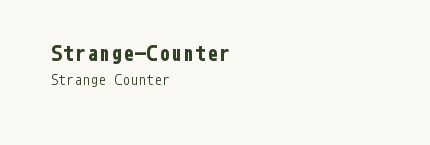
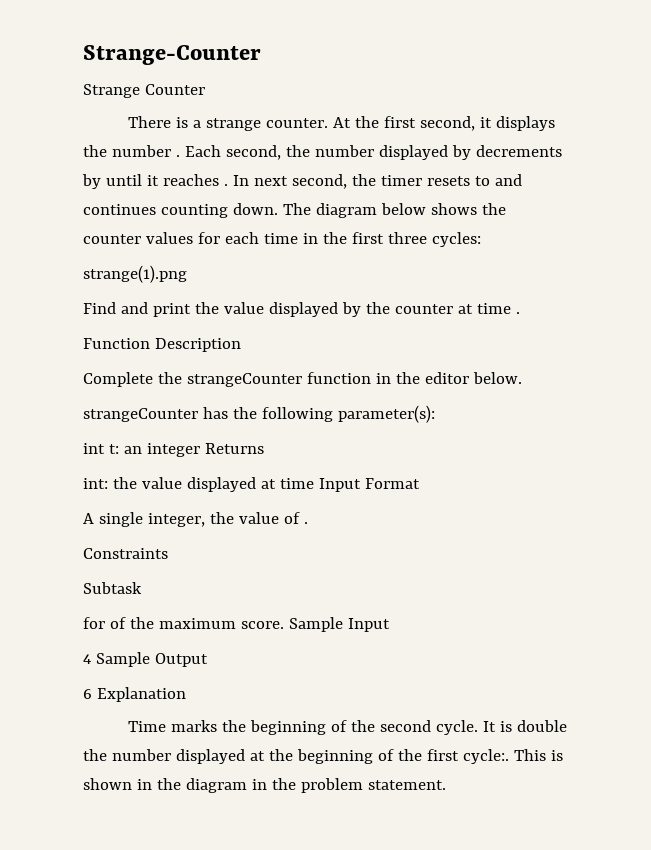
+ There is a strange counter. At the first second, it displays the number . Each second, the number displayed by decrements by until it reaches . In next second, the timer resets to and continues counting down. The diagram below shows the counter values for each time in the first three cycles:
+ strange(1).png
+ Find and print the value displayed by the counter at time .
+ Function Description
+ Complete the strangeCounter function in the editor below.
+ strangeCounter has the following parameter(s):
+ int t: an integer Returns
+ int: the value displayed at time Input Format
+ A single integer, the value of .
+ Constraints
+ Subtask
+ for of the maximum score. Sample Input
+ 4 Sample Output
+ 6 Explanation
+ Time marks the beginning of the second cycle. It is double the number displayed at the beginning of the first cycle:. This is shown in the diagram in the problem statement.

